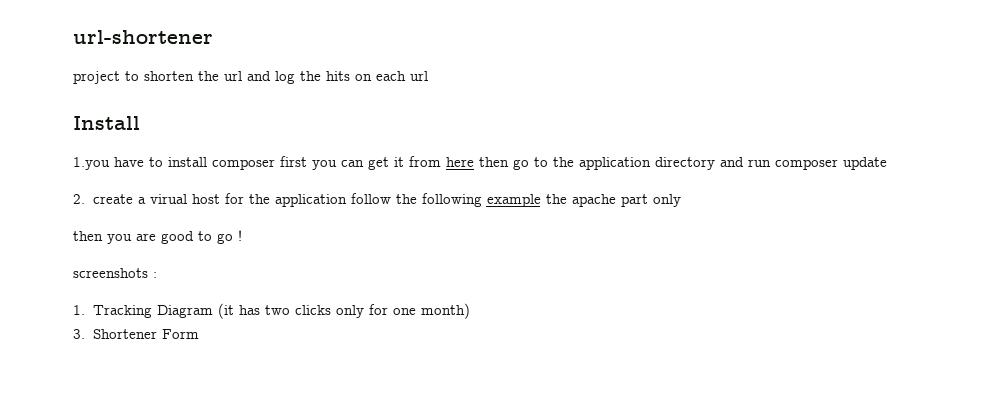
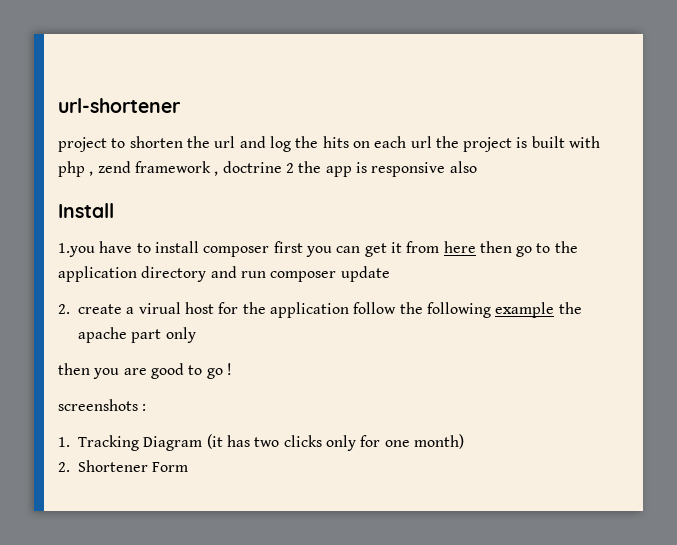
- project to shorten the url and log the hits on each url
+ project to shorten the url and log the hits on each url the project is built with php , zend framework , doctrine 2 the app is responsive also
- 3. Shortener Form
+ 2. Shortener Form

